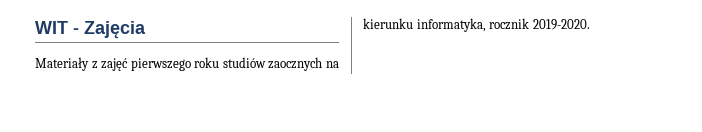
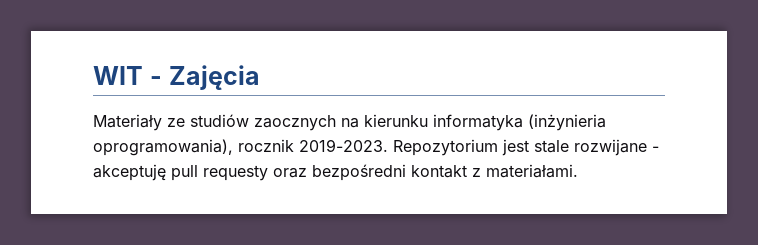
- Materiały z zajęć pierwszego roku studiów zaocznych na kierunku informatyka, rocznik 2019-2020.
+ Materiały ze studiów zaocznych na kierunku informatyka (inżynieria oprogramowania), rocznik 2019-2023. Repozytorium jest stale rozwijane - akceptuję pull requesty oraz bezpośredni kontakt z materiałami.

